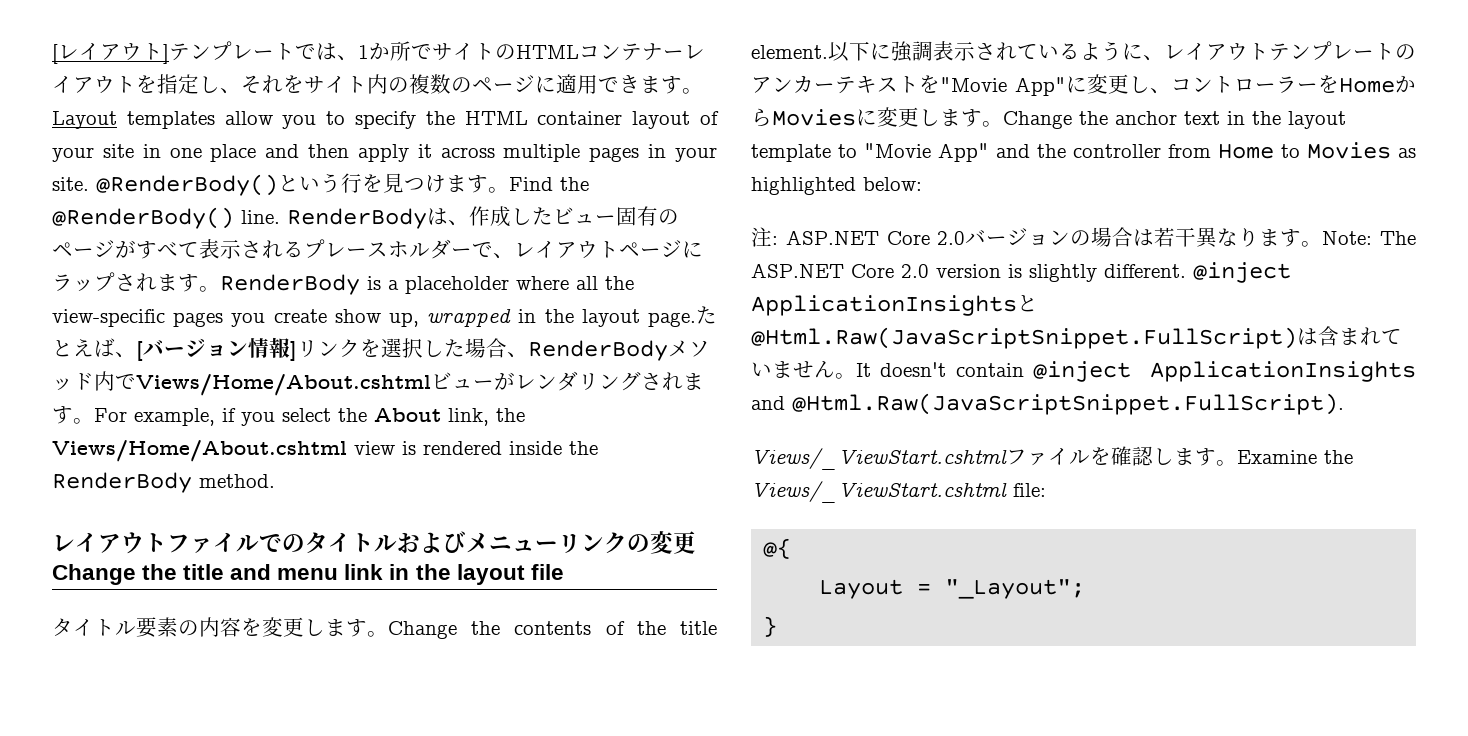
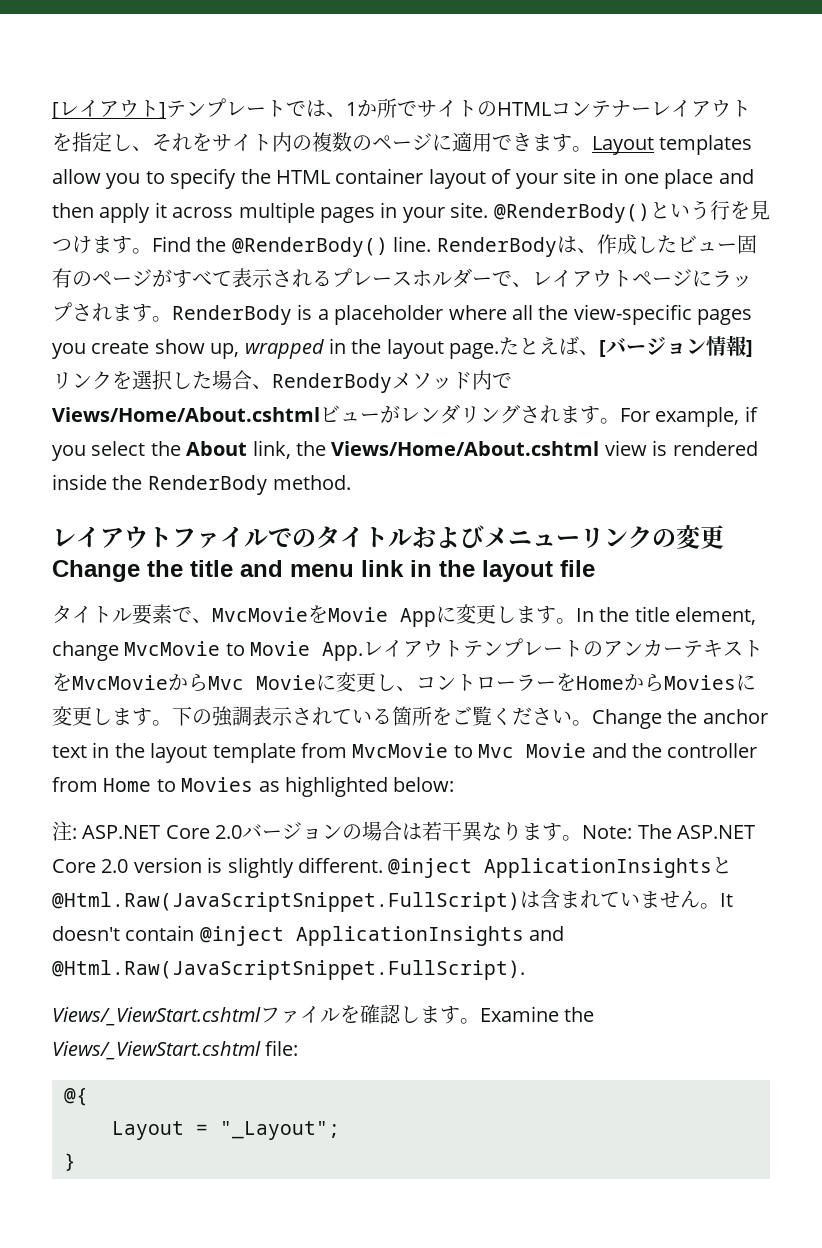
- タイトル要素の内容を変更します。Change the contents of the title element.以下に強調表示されているように、レイアウトテンプレートのアンカーテキストを"Movie App"に変更し、コントローラーをHomeからMoviesに変更します。
+ タイトル要素で、MvcMovieをMovie Appに変更します。In the title element, change MvcMovie to Movie App.レイアウトテンプレートのアンカーテキストをMvcMovieからMvc Movieに変更し、コントローラーをHomeからMoviesに変更します。
+ 下の強調表示されている箇所をご覧ください。
- Change the anchor text in the layout template to "Movie App" and the controller from Home to Movies as highlighted below:
+ Change the anchor text in the layout template from MvcMovie to Mvc Movie and the controller from Home to Movies as highlighted below:

